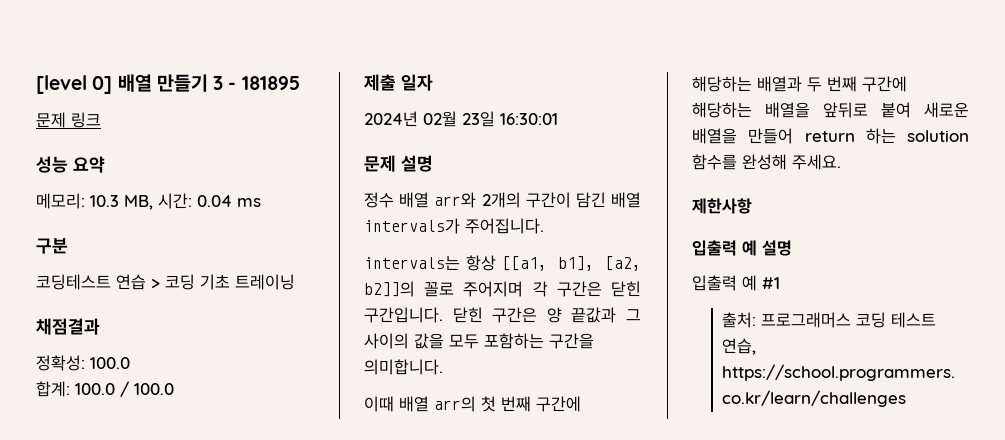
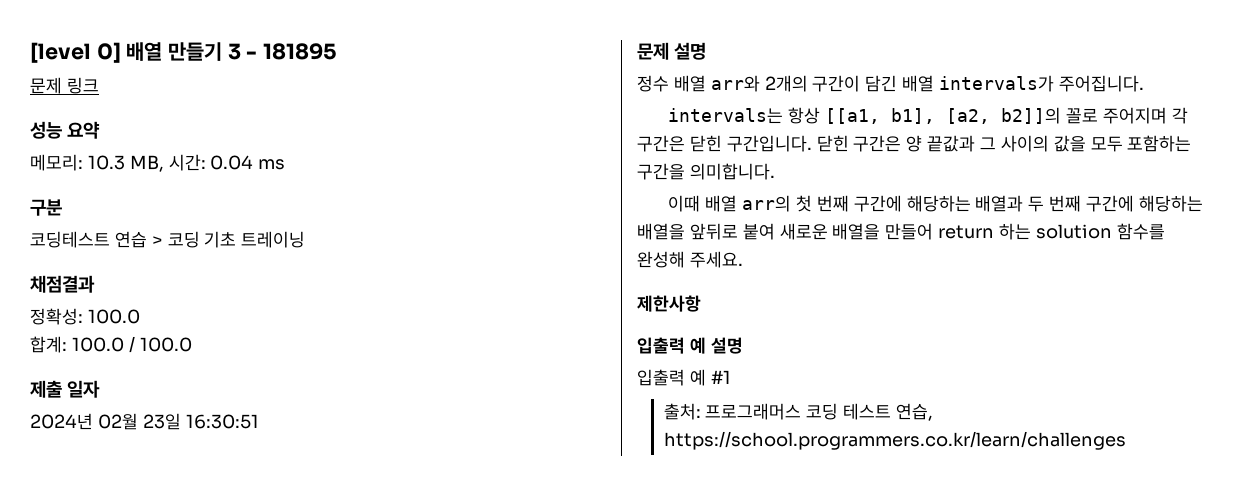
- 2024년 02월 23일 16:30:01
+ 2024년 02월 23일 16:30:51

